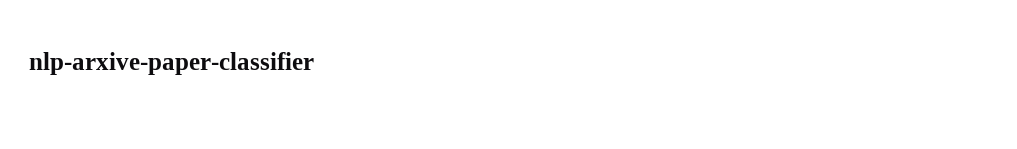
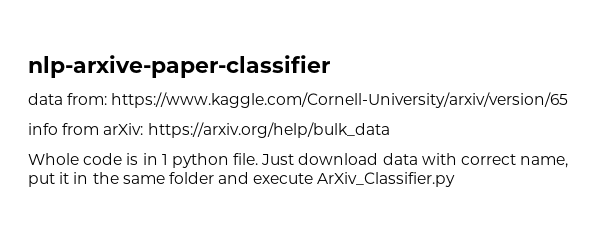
+ data from: https://www.kaggle.com/Cornell-University/arxiv/version/65
+ info from arXiv: https://arxiv.org/help/bulk_data
+ Whole code is in 1 python file. Just download data with correct name, put it in the same folder and execute ArXiv_Classifier.py

